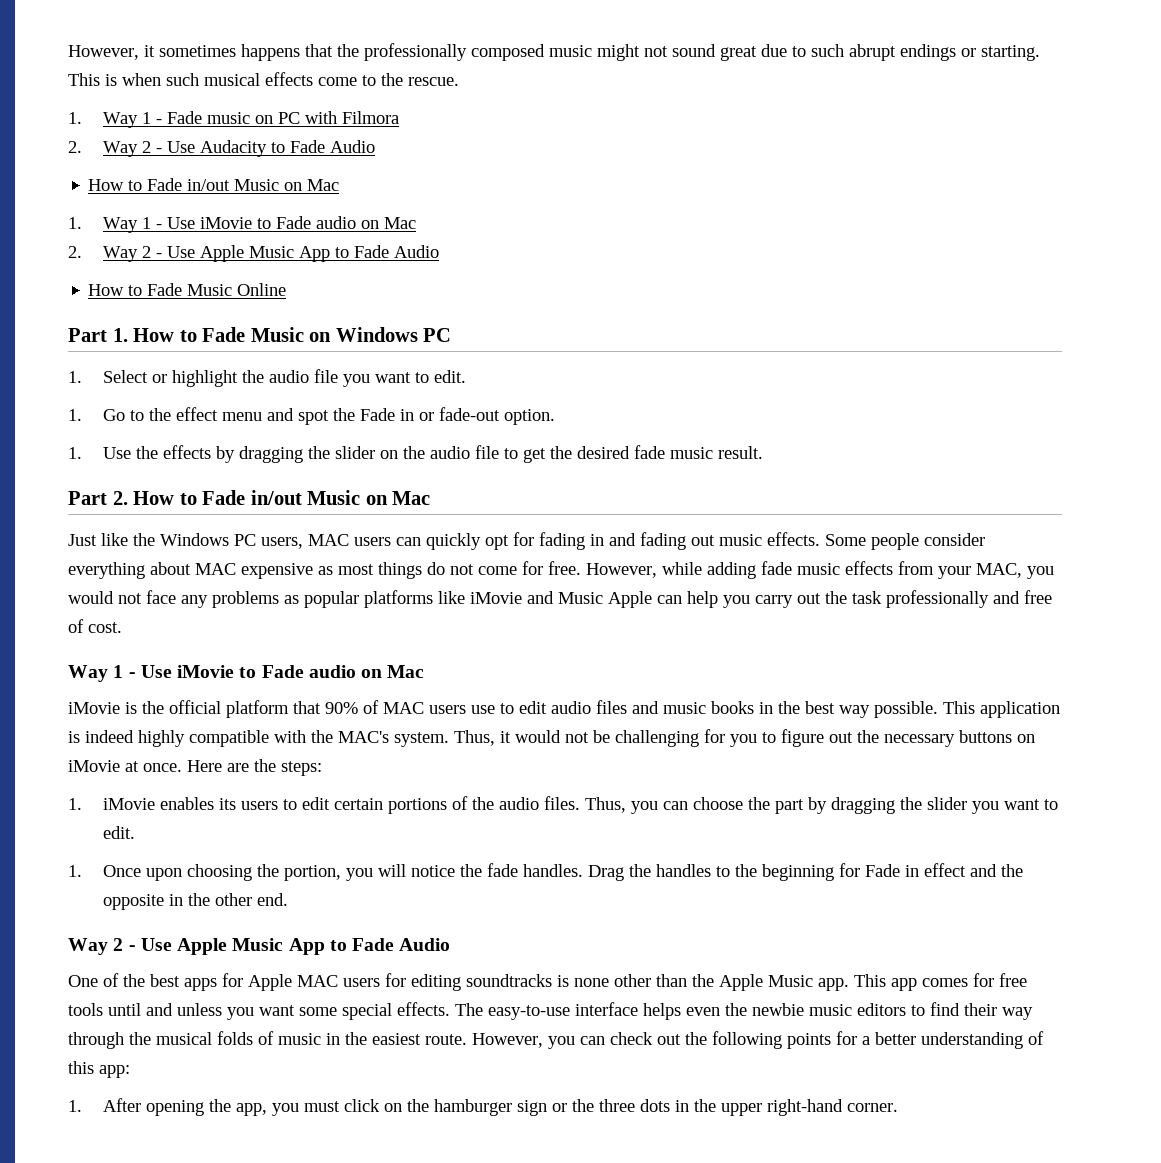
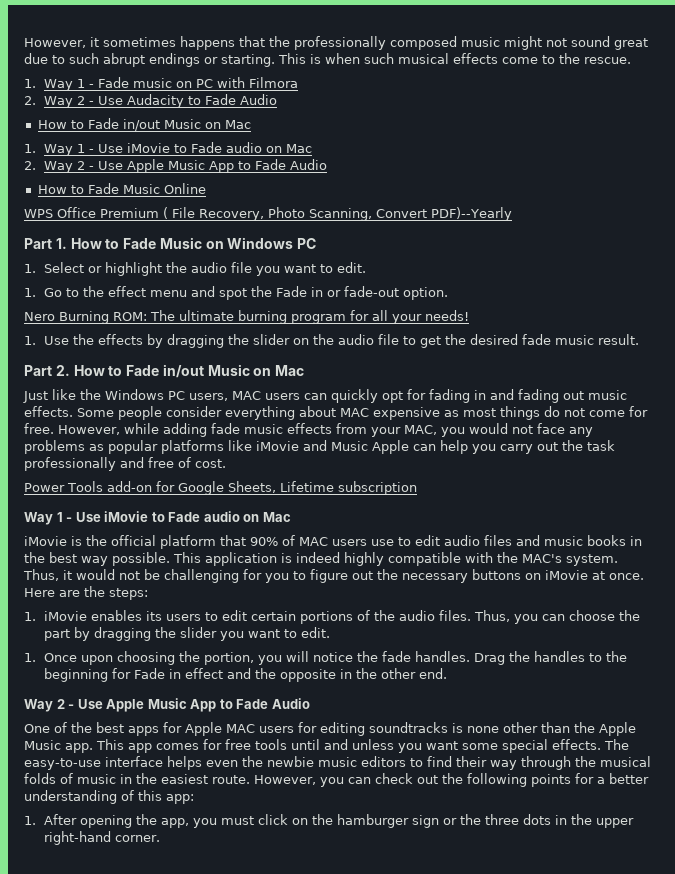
+ WPS Office Premium ( File Recovery, Photo Scanning, Convert PDF)--Yearly
+ Nero Burning ROM: The ultimate burning program for all your needs!
+ Power Tools add-on for Google Sheets, Lifetime subscription

